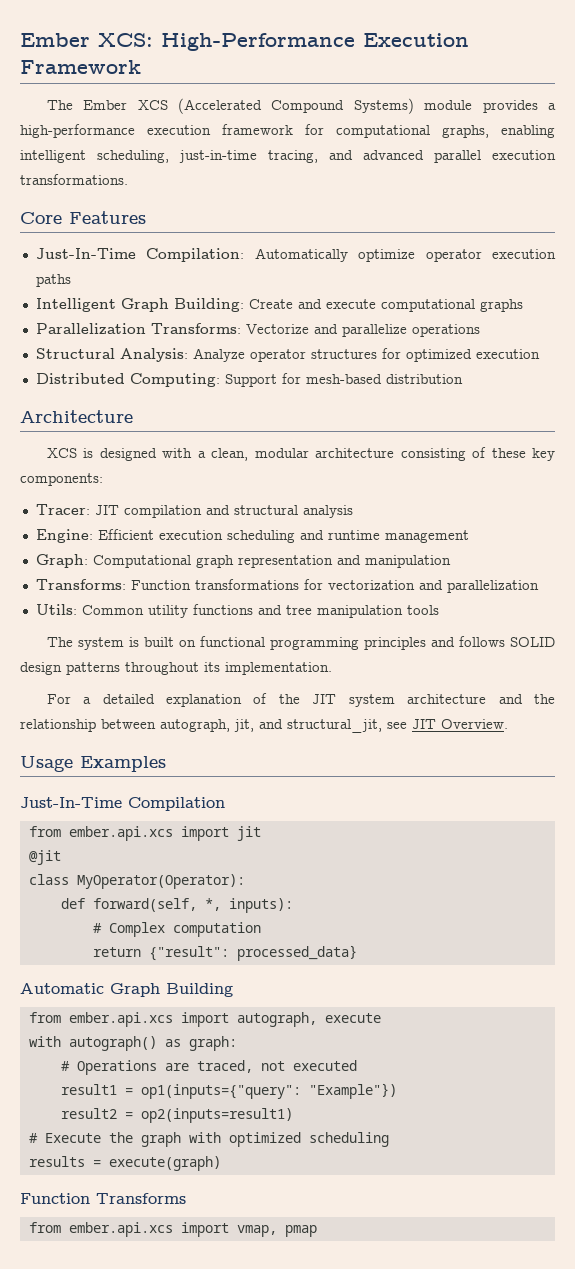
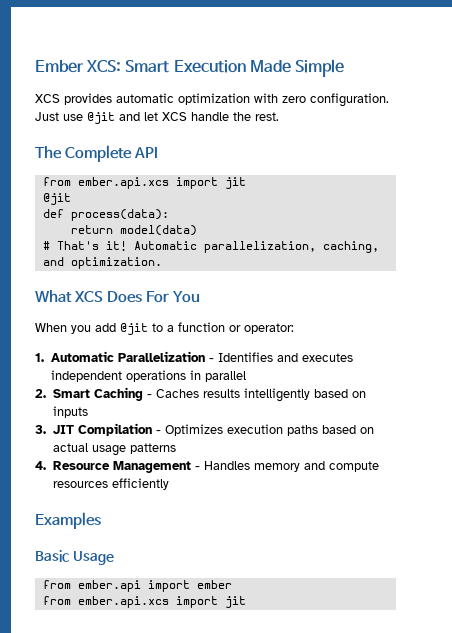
- Ember XCS: High-Performance Execution Framework
- The Ember XCS (Accelerated Compound Systems) module provides a high-performance execution framework for computational graphs, enabling intelligent scheduling, just-in-time tracing, and advanced parallel execution transformations.
- Core Features
- Just-In-Time Compilation: Automatically optimize operator execution paths
- Intelligent Graph Building: Create and execute computational graphs
- Parallelization Transforms: Vectorize and parallelize operations
- Structural Analysis: Analyze operator structures for optimized execution
- Distributed Computing: Support for mesh-based distribution
- Architecture
- XCS is designed with a clean, modular architecture consisting of these key components:
- Tracer: JIT compilation and structural analysis
- Engine: Efficient execution scheduling and runtime management
- Graph: Computational graph representation and manipulation
- Transforms: Function transformations for vectorization and parallelization
- Utils: Common utility functions and tree manipulation tools
- The system is built on functional programming principles and follows SOLID design patterns throughout its implementation.
- For a detailed explanation of the JIT system architecture and the relationship between autograph, jit, and structural_jit, see JIT Overview.
- Usage Examples
- Just-In-Time Compilation
+ Ember XCS: Smart Execution Made Simple
+ XCS provides automatic optimization with zero configuration. Just use @jit and let XCS handle the rest.
+ The Complete API
- class MyOperator(Operator):
- def forward(self, *, inputs):
- # Complex computation
- return {"result": processed_data}
- Automatic Graph Building
- from ember.api.xcs import autograph, execute
- with autograph() as graph:
- # Operations are traced, not executed
- result1 = op1(inputs={"query": "Example"})
- result2 = op2(inputs=result1)
- # Execute the graph with optimized scheduling
- results = execute(graph)
- Function Transforms
- from ember.api.xcs import vmap, pmap
+ def process(data):
+ return model(data)
+ # That's it! Automatic parallelization, caching, and optimization.
+ What XCS Does For You
+ When you add @jit to a function or operator:
+ 1. Automatic Parallelization - Identifies and executes independent operations in parallel
+ 2. Smart Caching - Caches results intelligently based on inputs
+ 3. JIT Compilation - Optimizes execution paths based on actual usage patterns
+ 4. Resource Management - Handles memory and compute resources efficiently
+ Examples
+ Basic Usage
+ from ember.api import ember
+ from ember.api.xcs import jit

